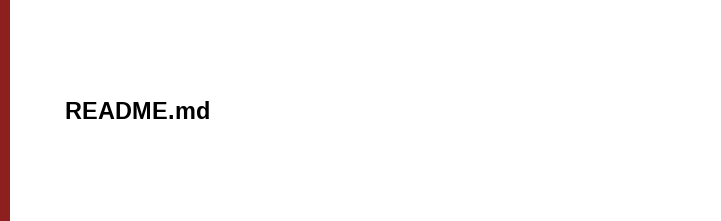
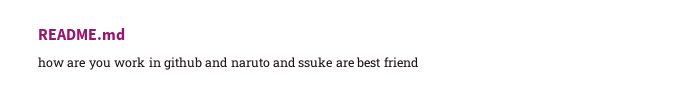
+ how are you work in github and naruto and ssuke are best friend

